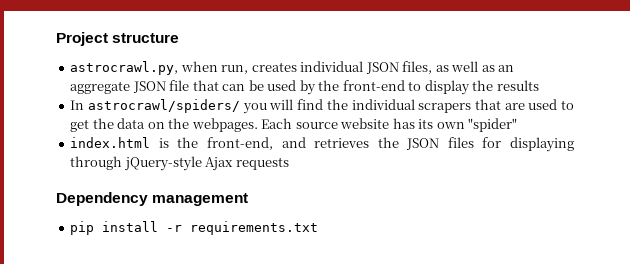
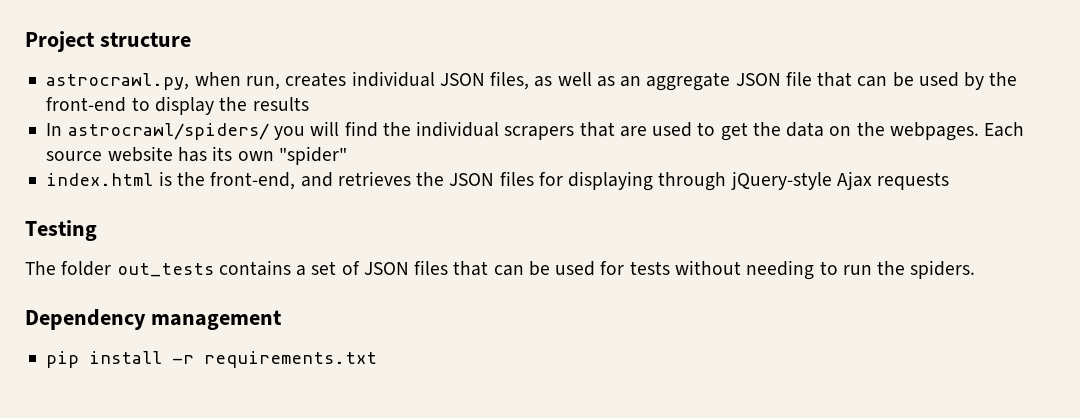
+ Testing
+ The folder out_tests contains a set of JSON files that can be used for tests without needing to run the spiders.

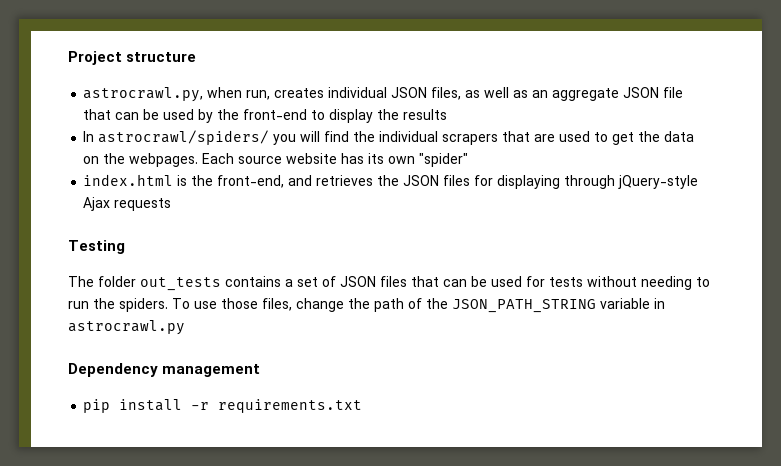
+ To use those files, change the path of the JSON_PATH_STRING variable in astrocrawl.py

